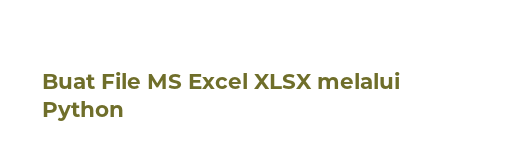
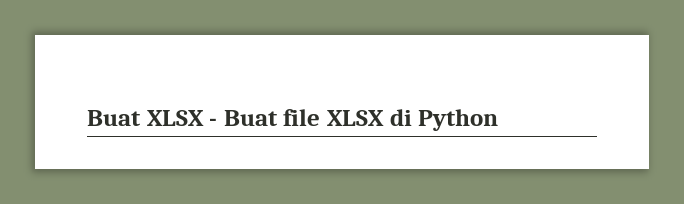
- Buat File MS Excel XLSX melalui Python
+ Buat XLSX - Buat file XLSX di Python

